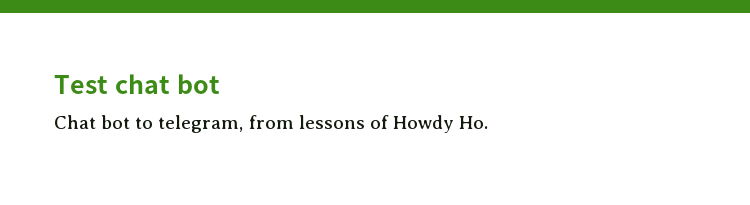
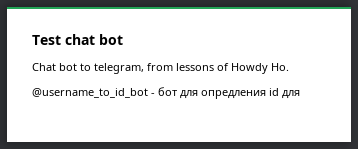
+ @username_to_id_bot - бот для опредления id для

